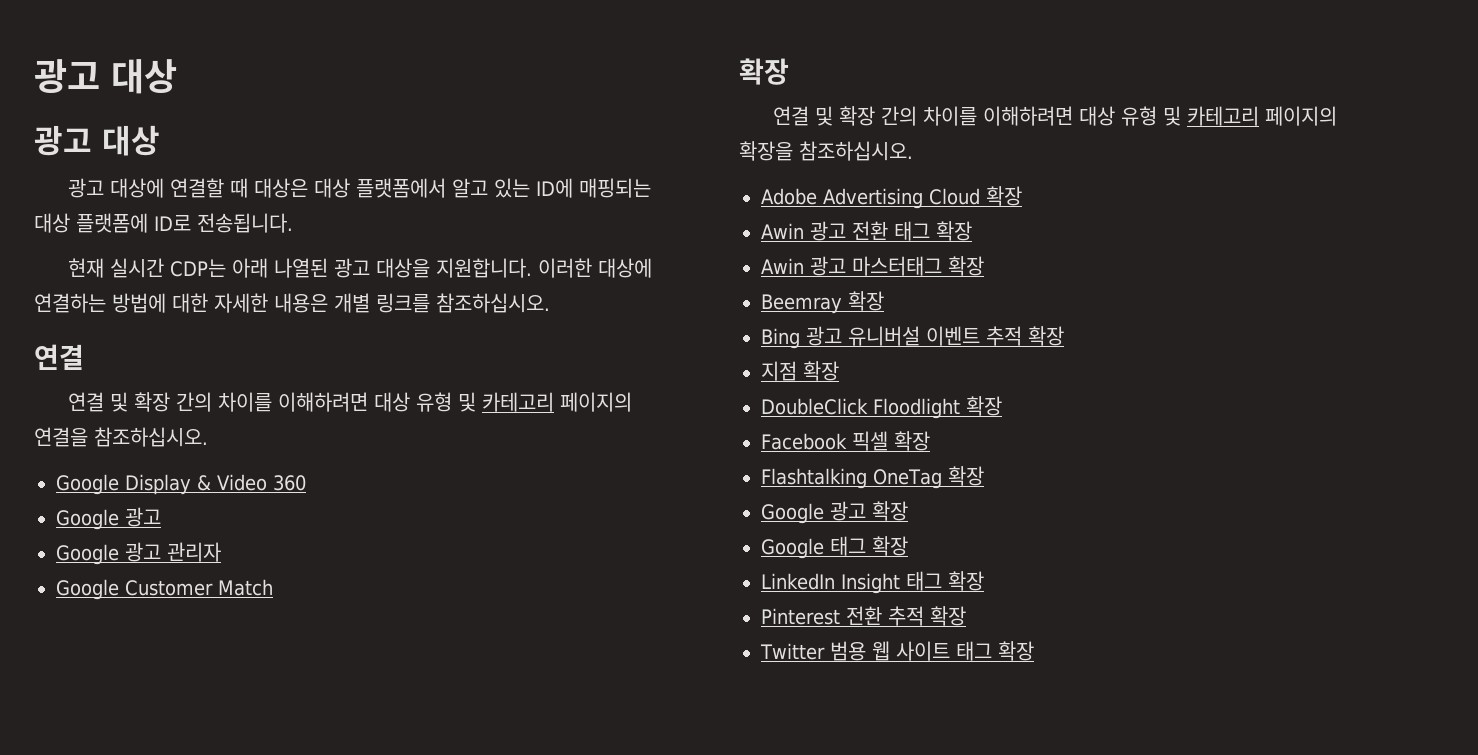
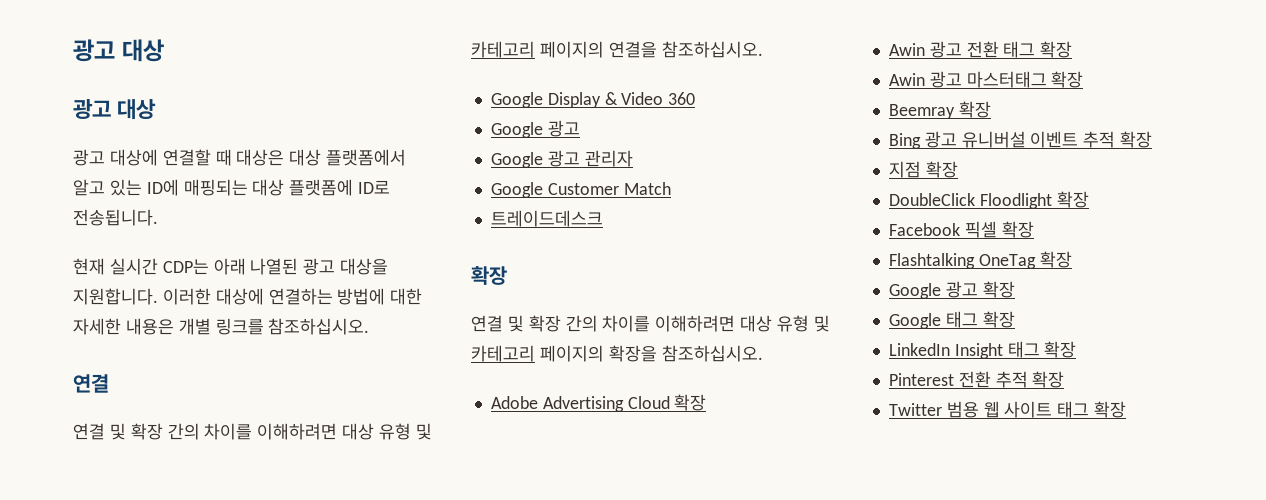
+ 트레이드데스크

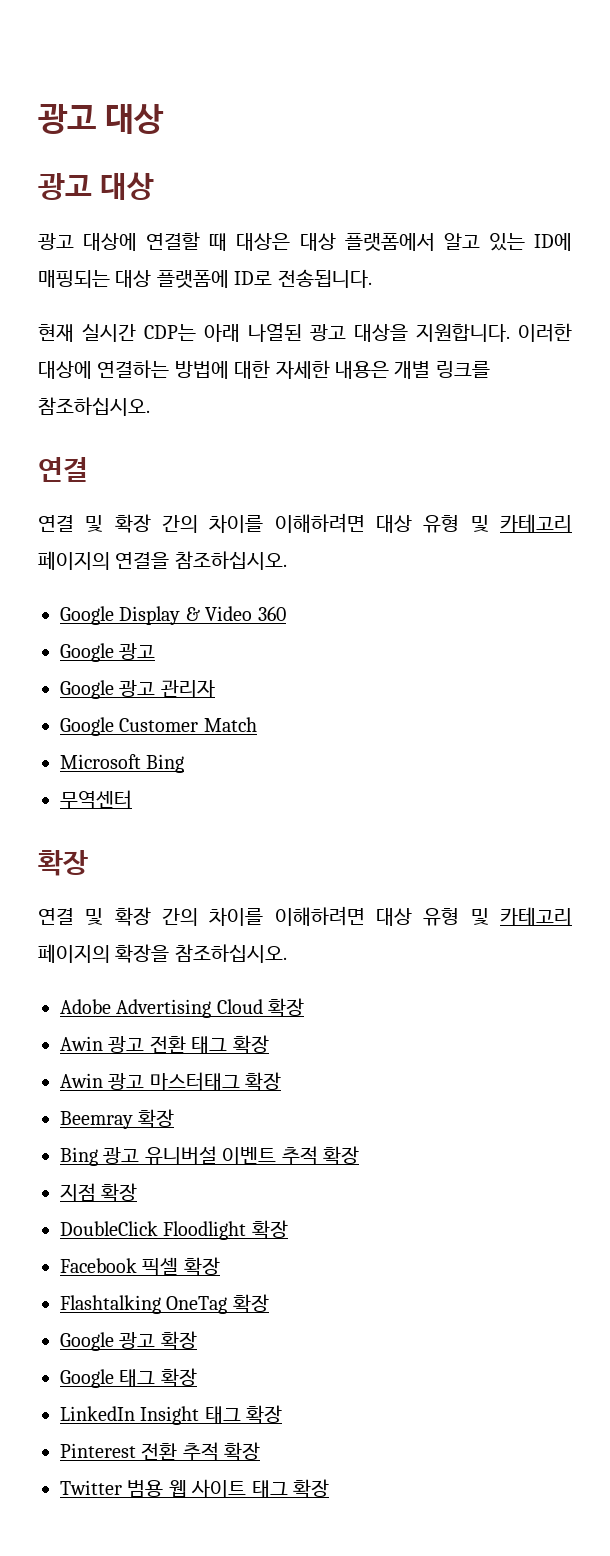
- 트레이드데스크
+ Microsoft Bing
+ 무역센터

